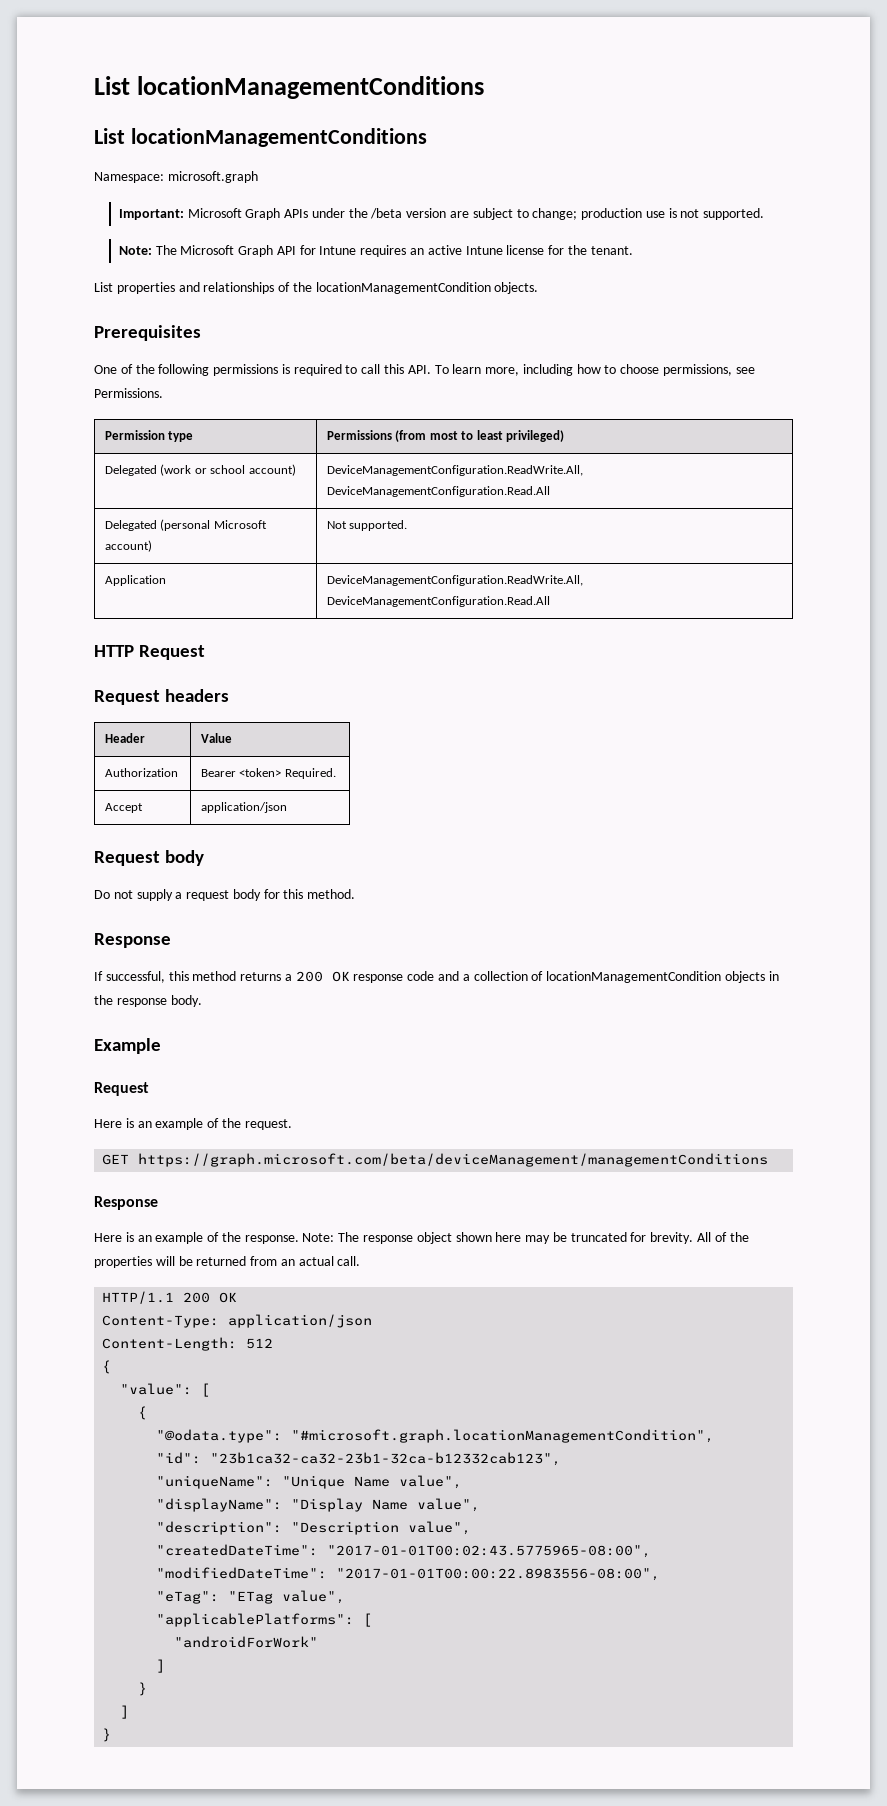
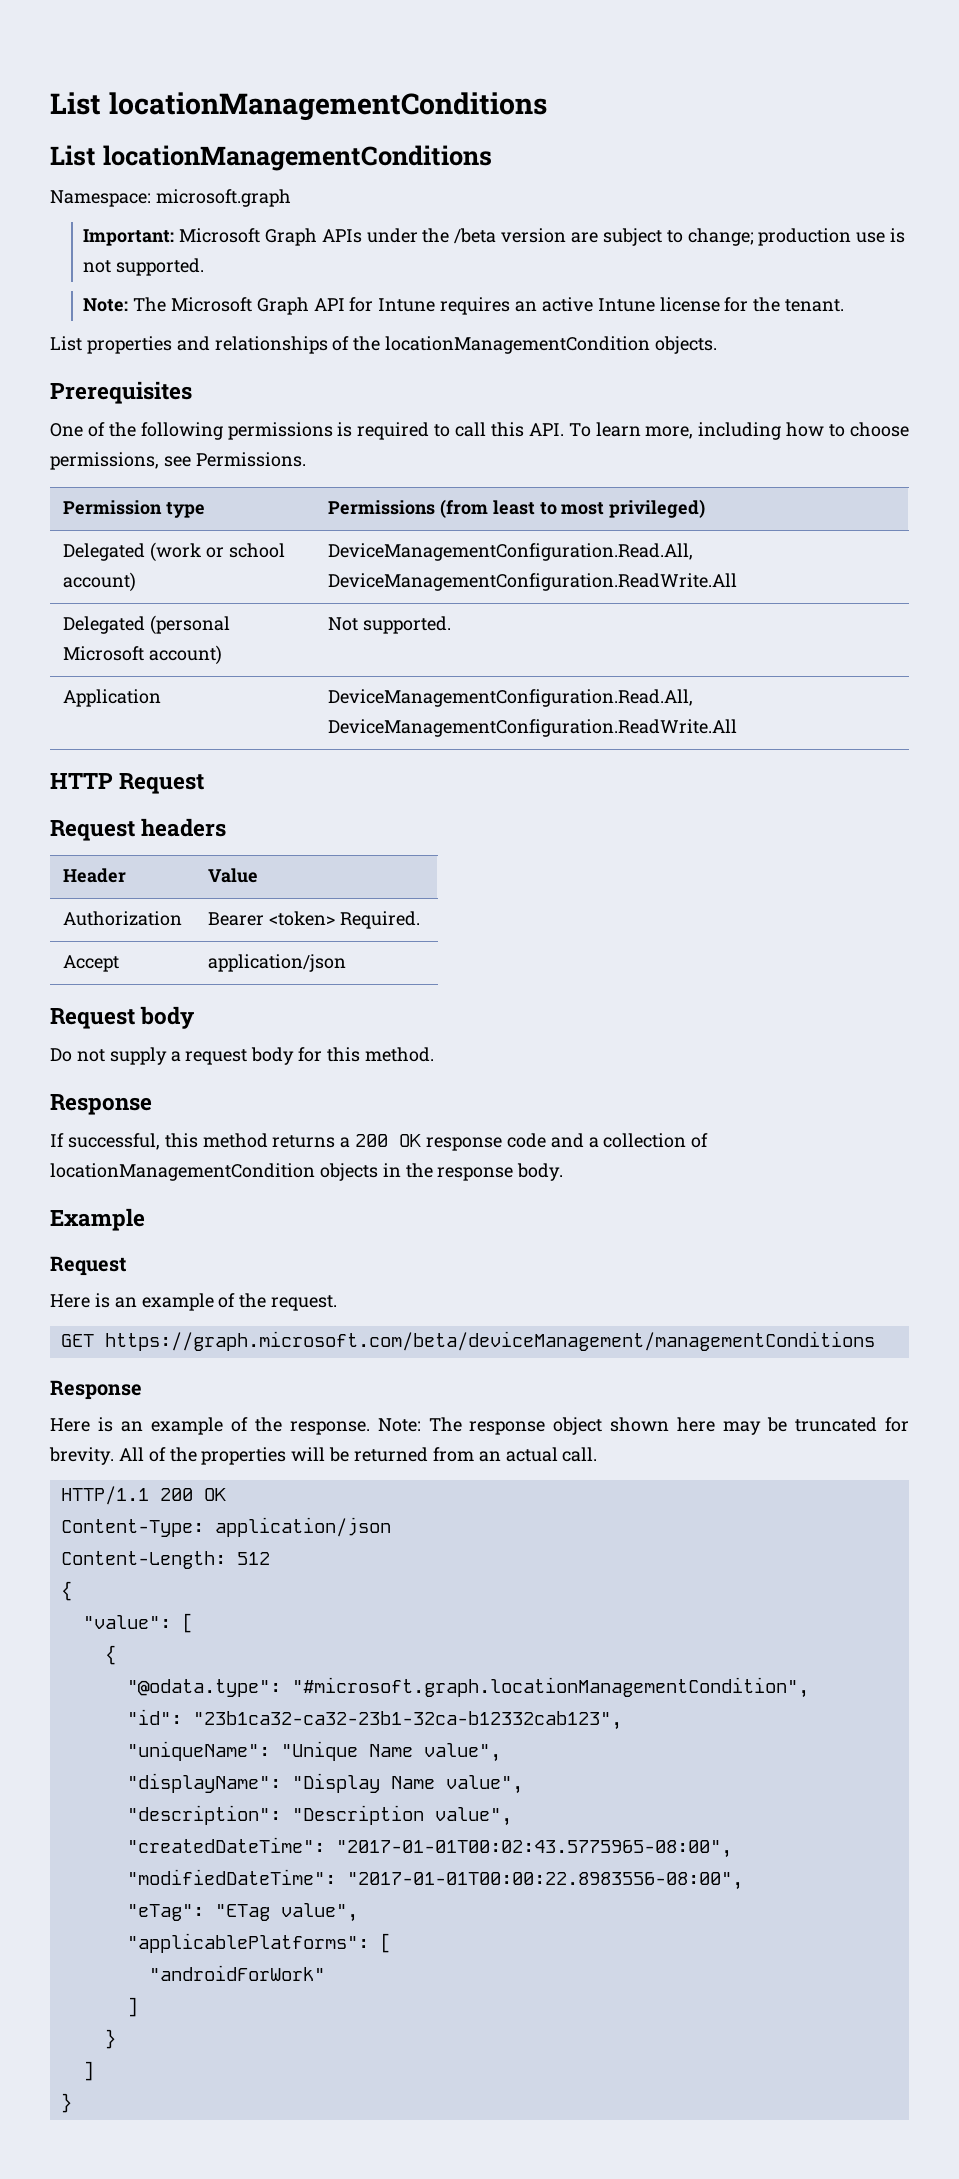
- Permission type | Permissions (from most to least privileged)
+ Permission type | Permissions (from least to most privileged)
- Delegated (work or school account) | DeviceManagementConfiguration.ReadWrite.All, DeviceManagementConfiguration.Read.All
+ Delegated (work or school account) | DeviceManagementConfiguration.Read.All, DeviceManagementConfiguration.ReadWrite.All
- Application | DeviceManagementConfiguration.ReadWrite.All, DeviceManagementConfiguration.Read.All
+ Application | DeviceManagementConfiguration.Read.All, DeviceManagementConfiguration.ReadWrite.All

